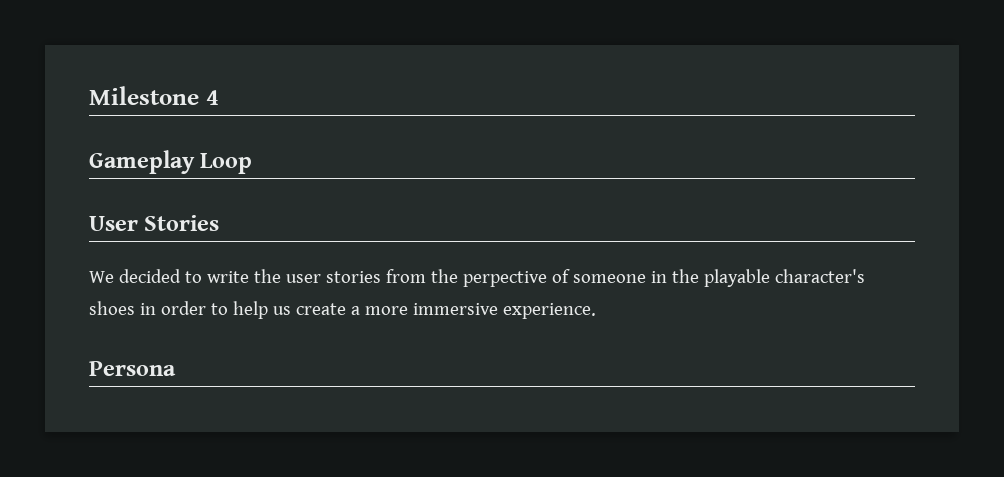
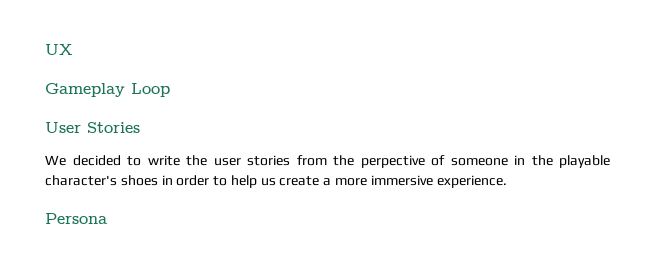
- Milestone 4
+ UX

